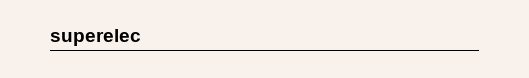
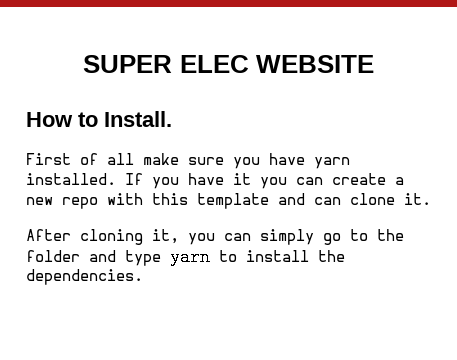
- superelec
+ SUPER ELEC WEBSITE
+ How to Install.
+ First of all make sure you have yarn installed. If you have it you can create a new repo with this template and can clone it.
+ After cloning it, you can simply go to the folder and type yarn to install the dependencies.

